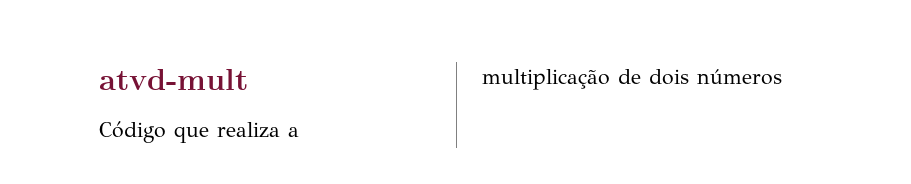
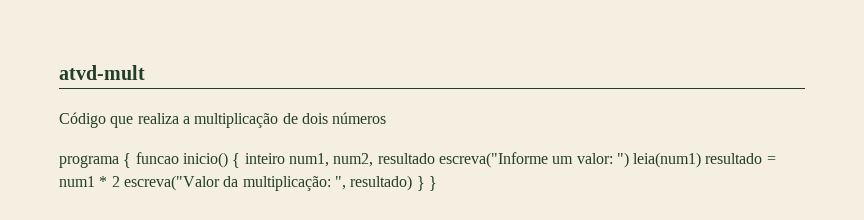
+ programa { funcao inicio() { inteiro num1, num2, resultado escreva("Informe um valor: ") leia(num1) resultado = num1 * 2 escreva("Valor da multiplicação: ", resultado) } }

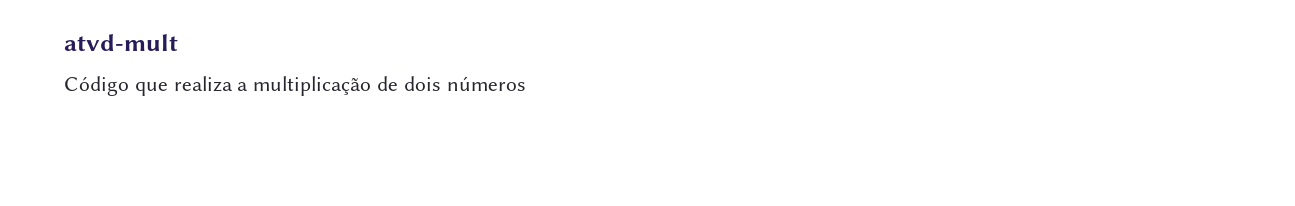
- programa { funcao inicio() { inteiro num1, num2, resultado escreva("Informe um valor: ") leia(num1) resultado = num1 * 2 escreva("Valor da multiplicação: ", resultado) } }

